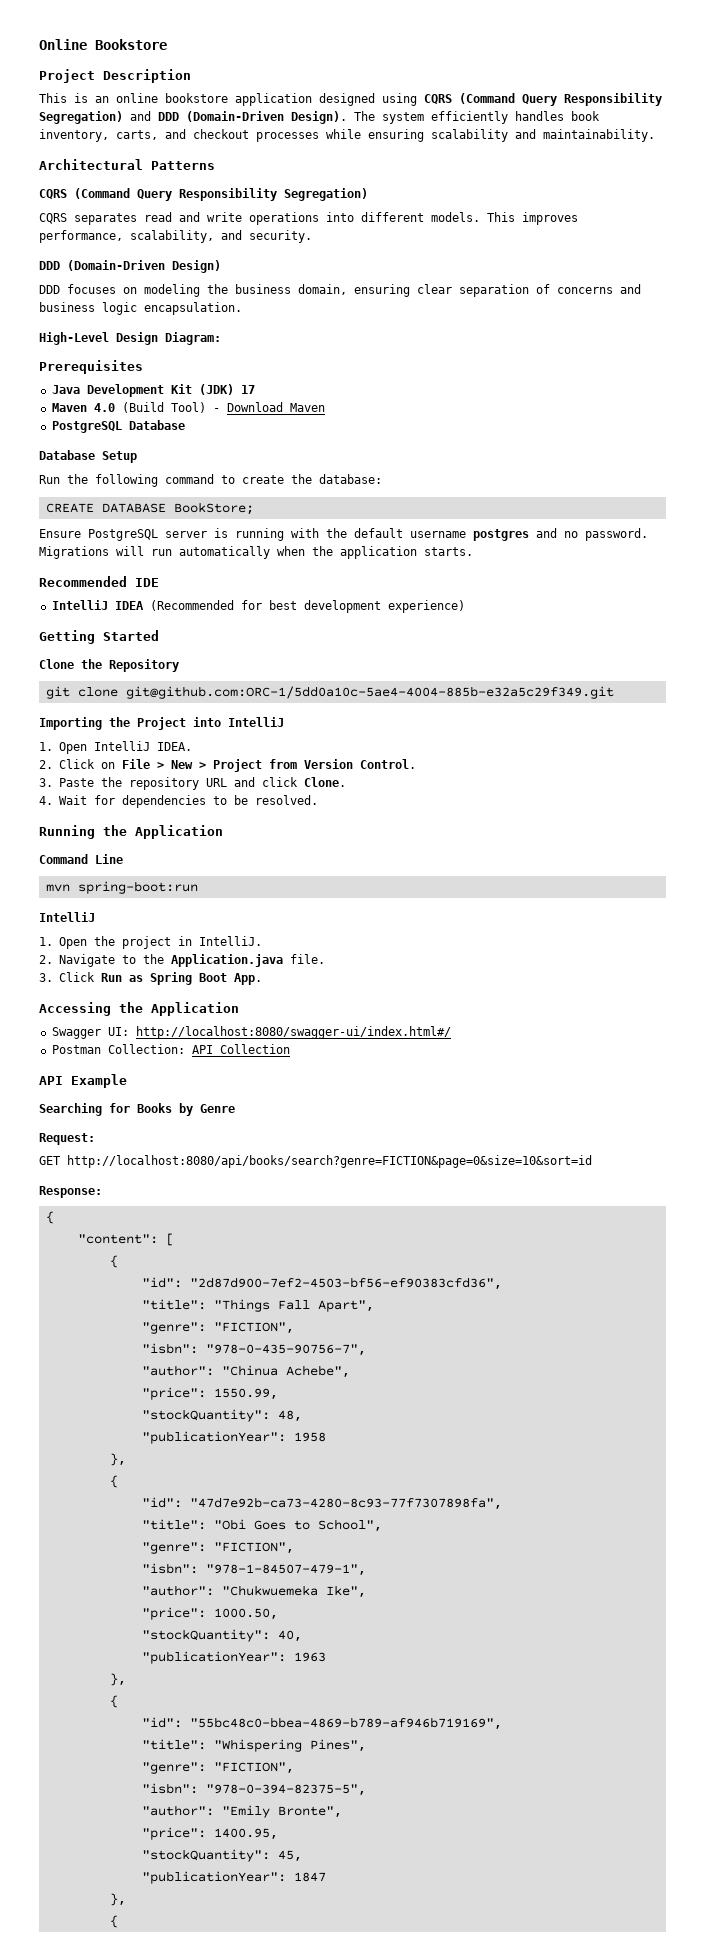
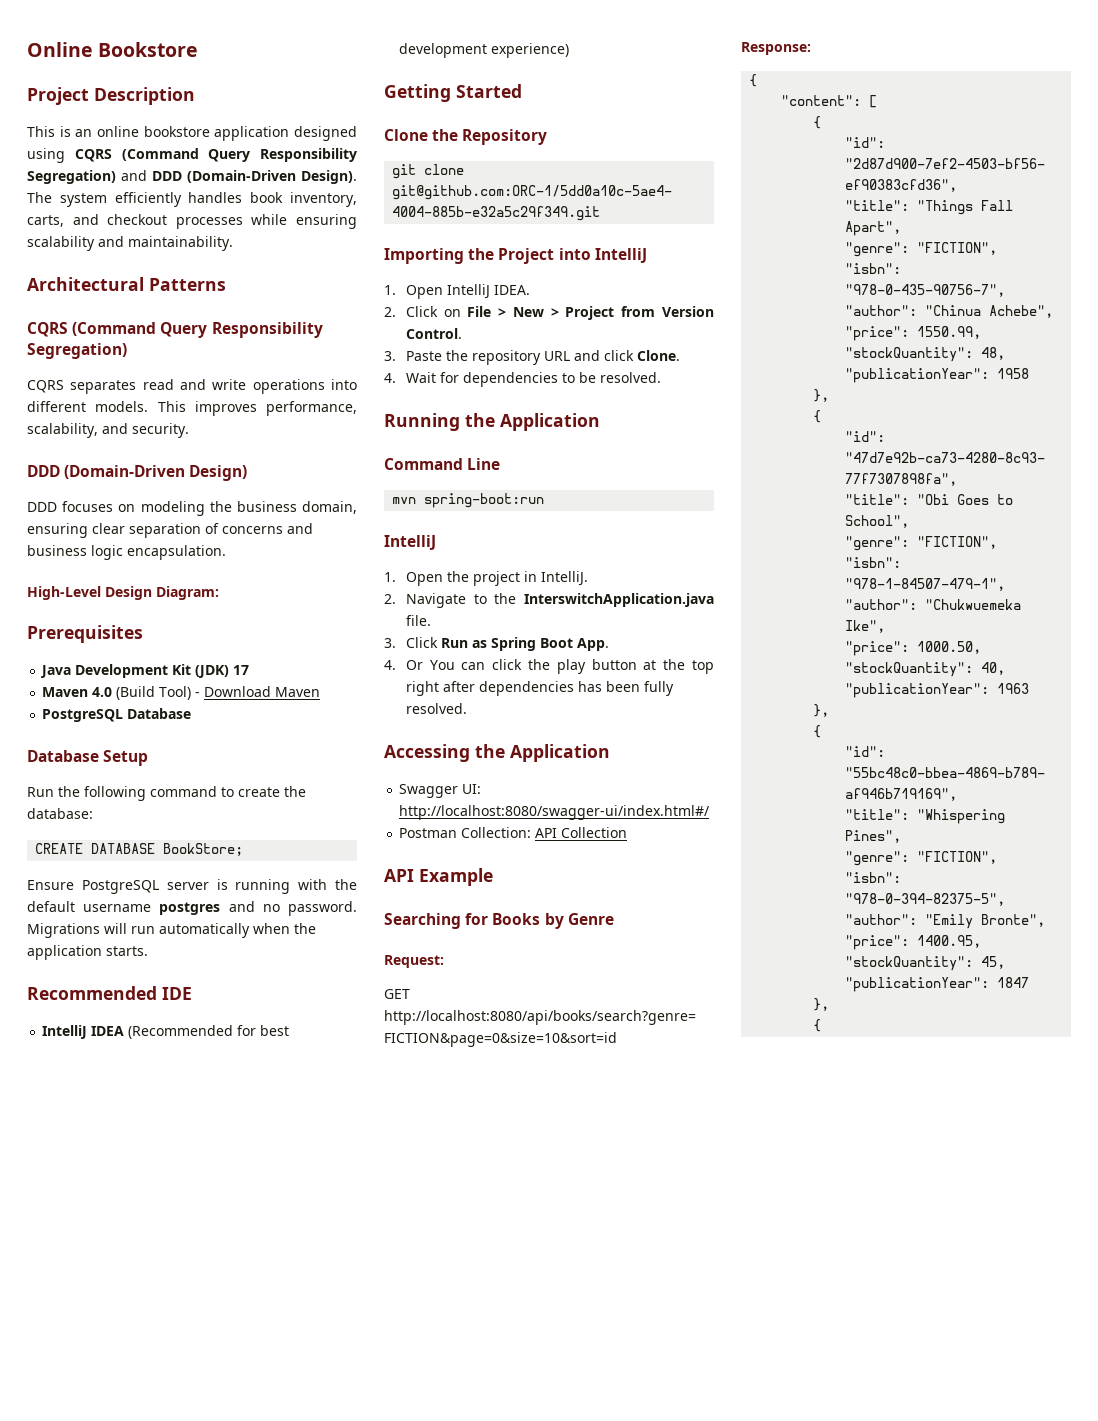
- 2. Navigate to the Application.java file.
+ 2. Navigate to the InterswitchApplication.java file.
+ 4. Or You can click the play button at the top right after dependencies has been fully resolved.

